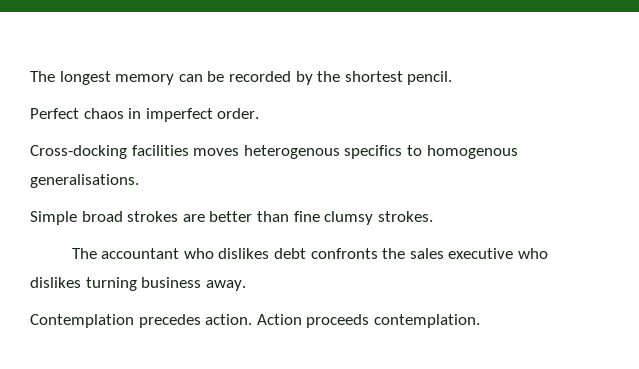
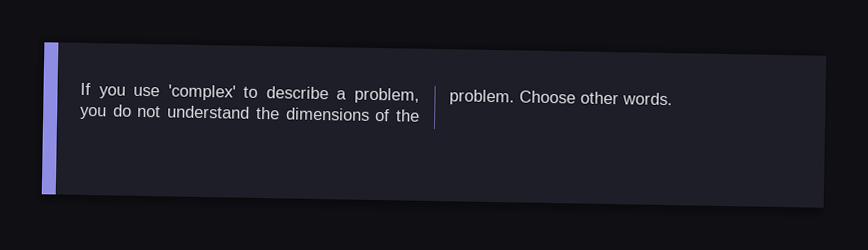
- The longest memory can be recorded by the shortest pencil.
- Perfect chaos in imperfect order.
- Cross-docking facilities moves heterogenous specifics to homogenous generalisations.
- Simple broad strokes are better than fine clumsy strokes.
- The accountant who dislikes debt confronts the sales executive who dislikes turning business away.
- Contemplation precedes action. Action proceeds contemplation.
+ If you use 'complex' to describe a problem, you do not understand the dimensions of the problem. Choose other words.

